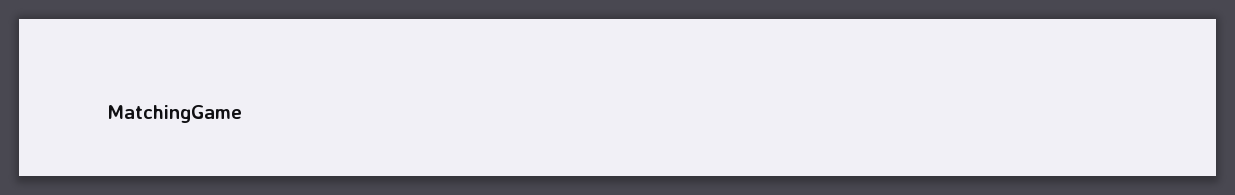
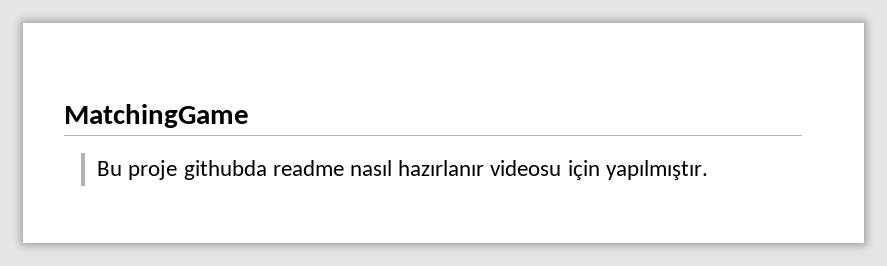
+ Bu proje githubda readme nasıl hazırlanır videosu için yapılmıştır.

